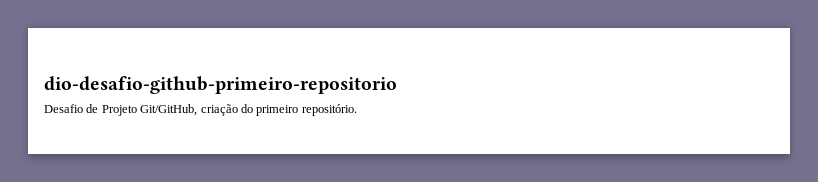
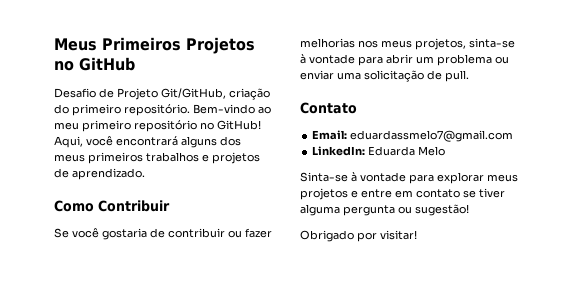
- dio-desafio-github-primeiro-repositorio
+ Meus Primeiros Projetos no GitHub
+ Bem-vindo ao meu primeiro repositório no GitHub! Aqui, você encontrará alguns dos meus primeiros trabalhos e projetos de aprendizado.
+ Como Contribuir
+ Se você gostaria de contribuir ou fazer melhorias nos meus projetos, sinta-se à vontade para abrir um problema ou enviar uma solicitação de pull.
+ Contato
+ Email: eduardassmelo7@gmail.com
+ LinkedIn: Eduarda Melo
+ Sinta-se à vontade para explorar meus projetos e entre em contato se tiver alguma pergunta ou sugestão!
+ Obrigado por visitar!

